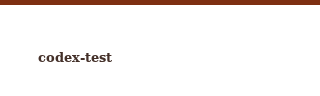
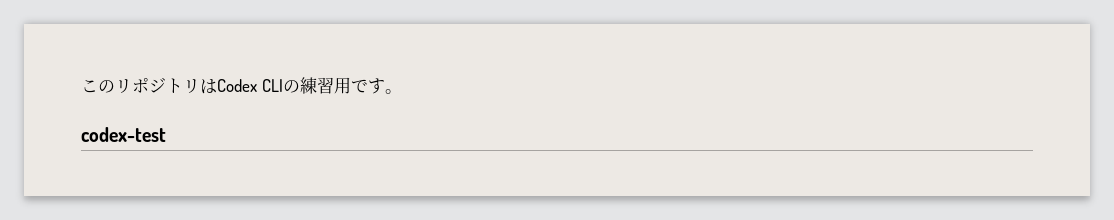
+ このリポジトリはCodex CLIの練習用です。

